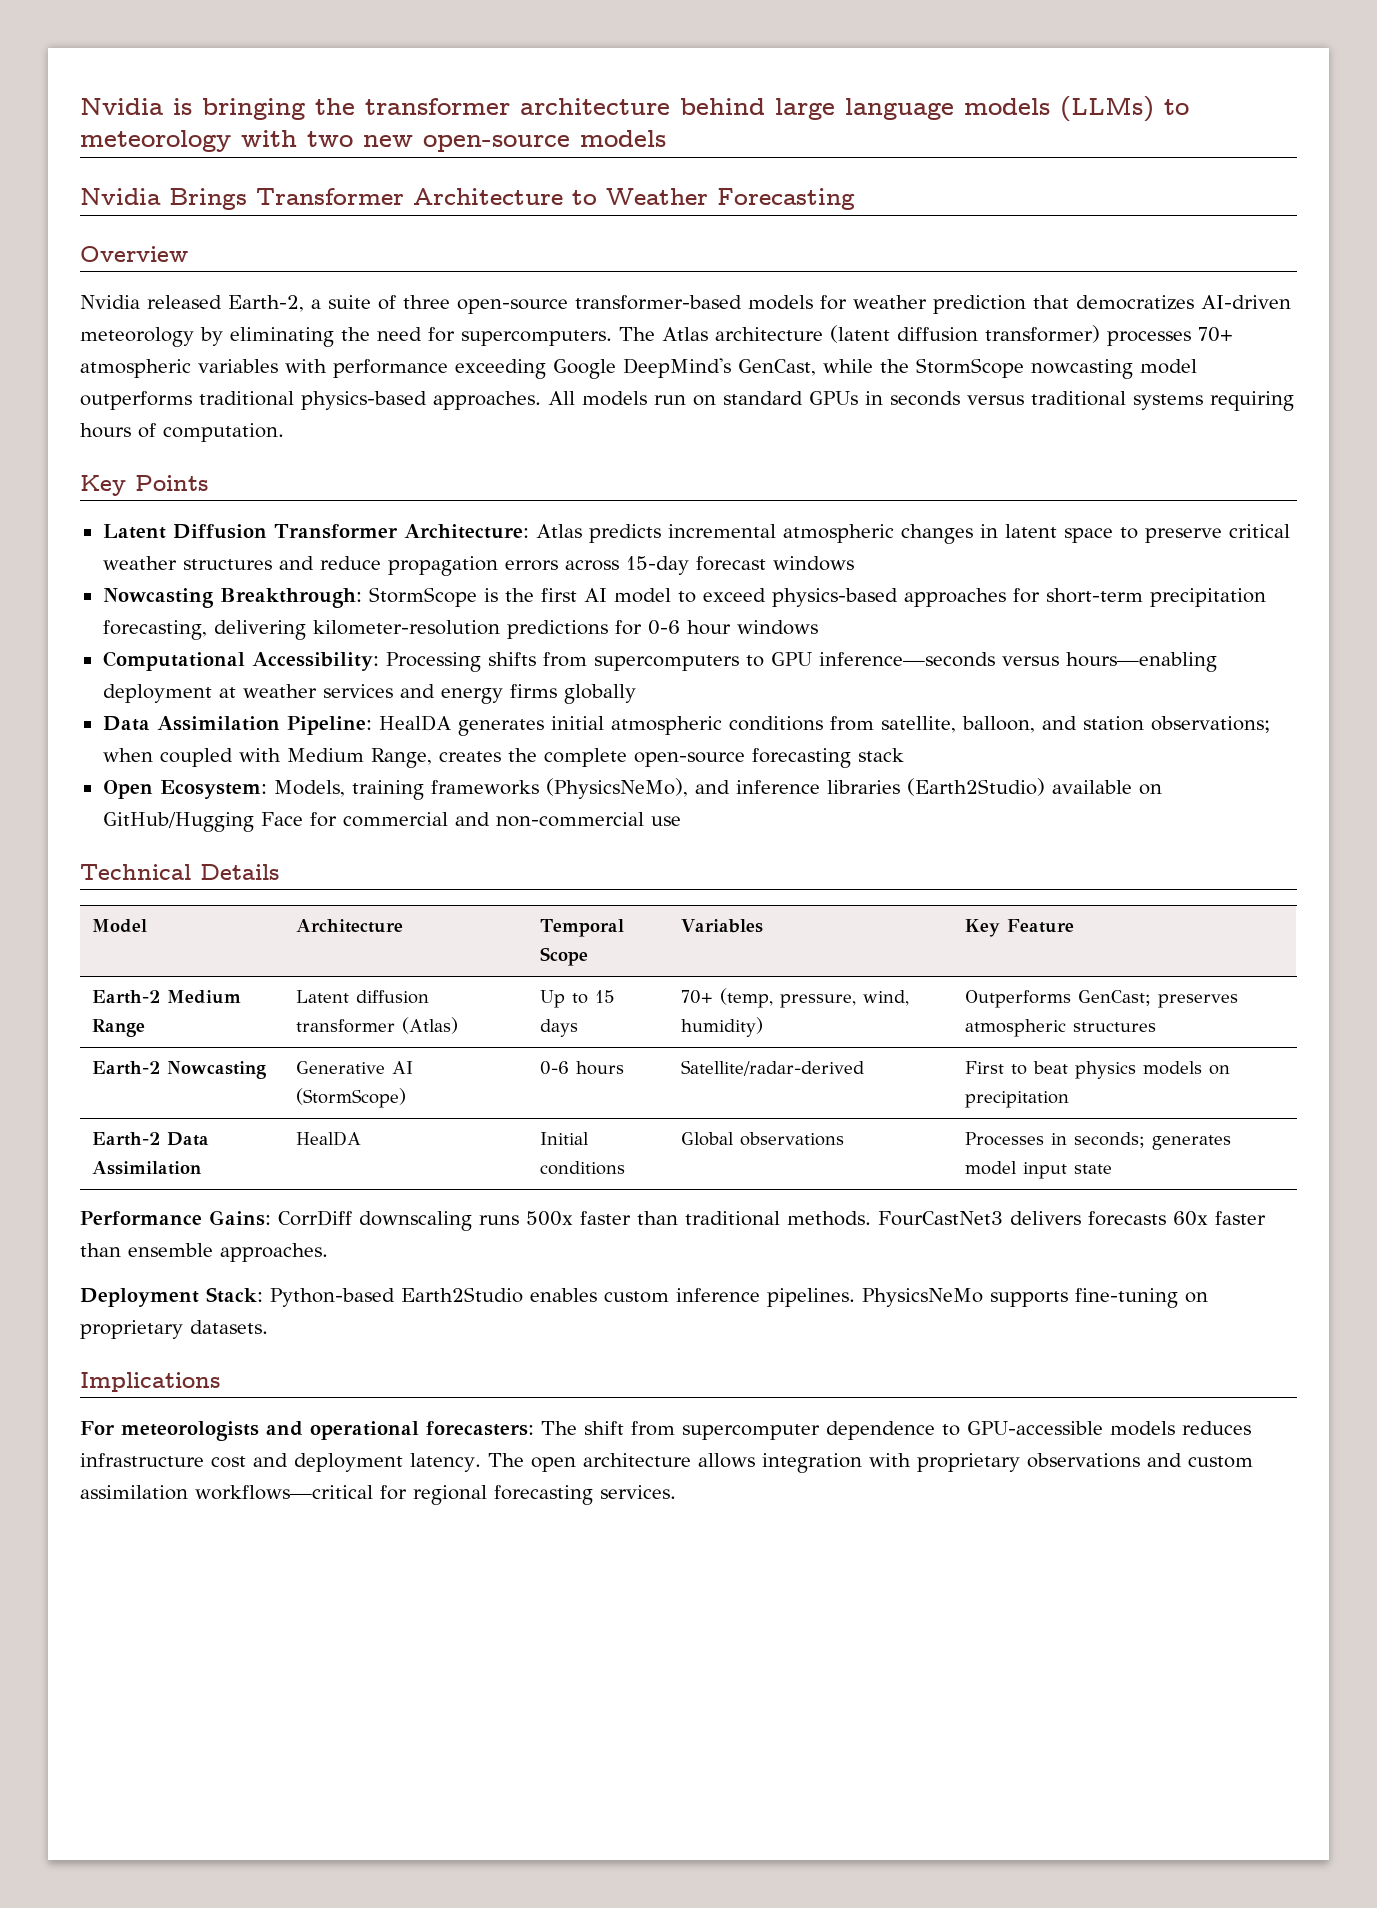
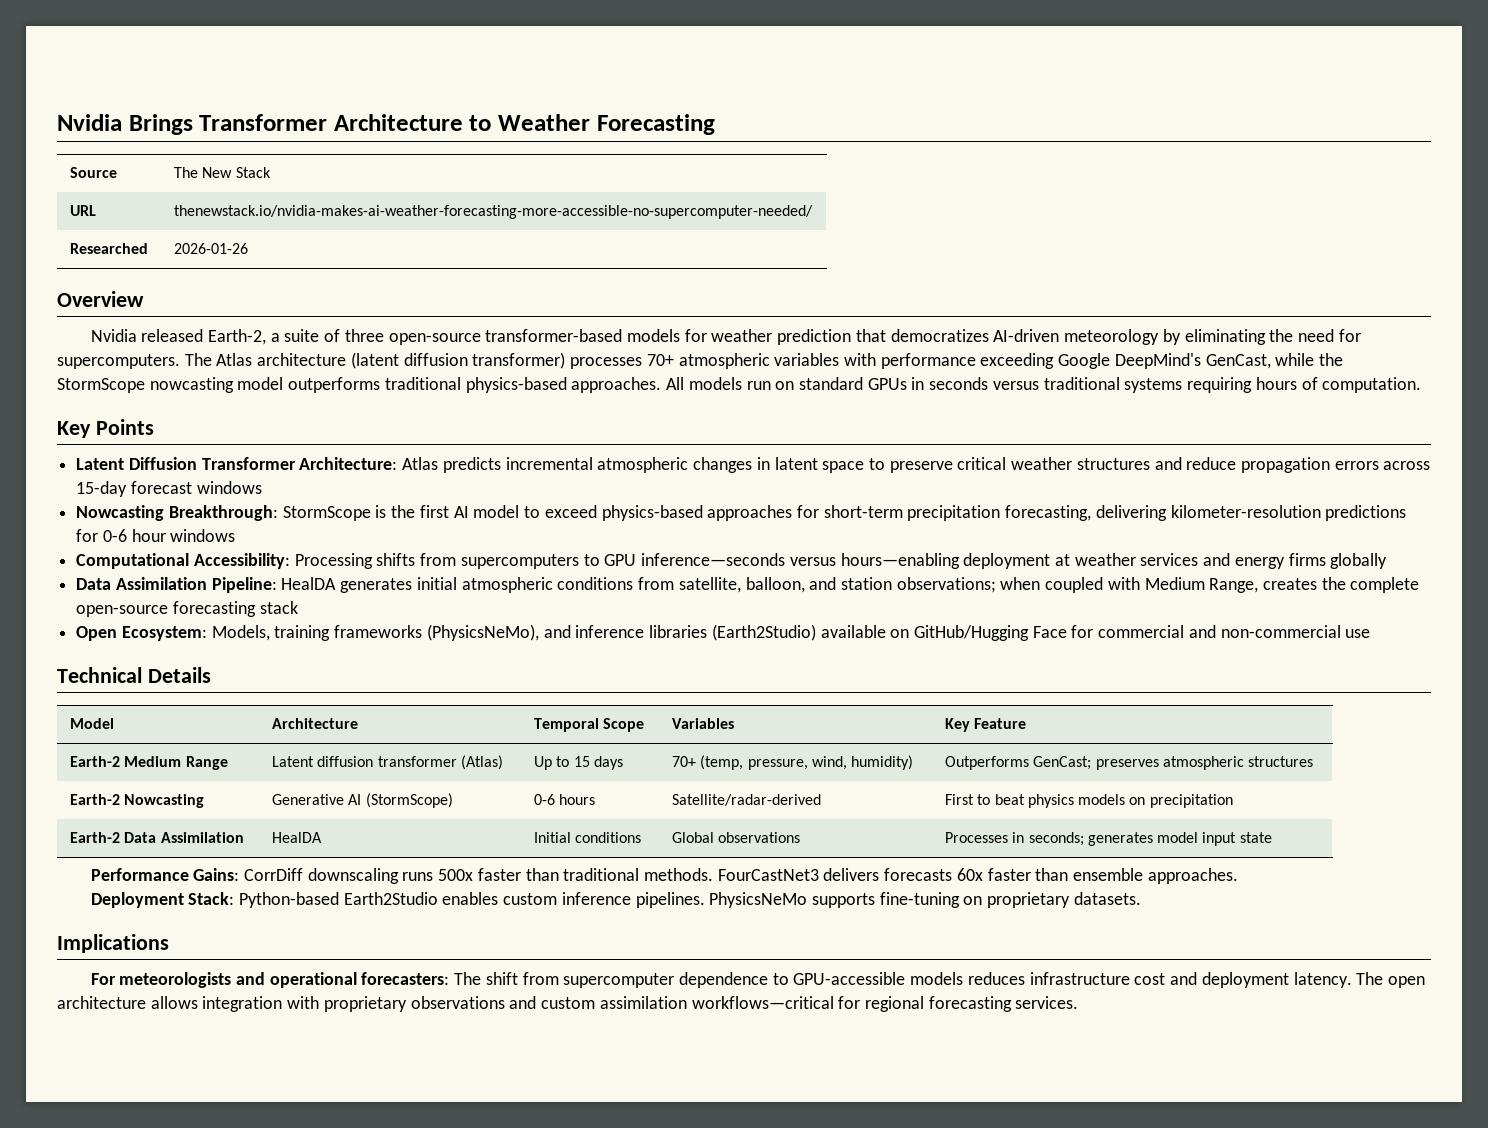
- Nvidia is bringing the transformer architecture behind large language models (LLMs) to meteorology with two new open-source models
+ Source | The New Stack
+ URL | thenewstack.io/nvidia-makes-ai-weather-forecasting-more-accessible-no-supercomputer-needed/
+ Researched | 2026-01-26

